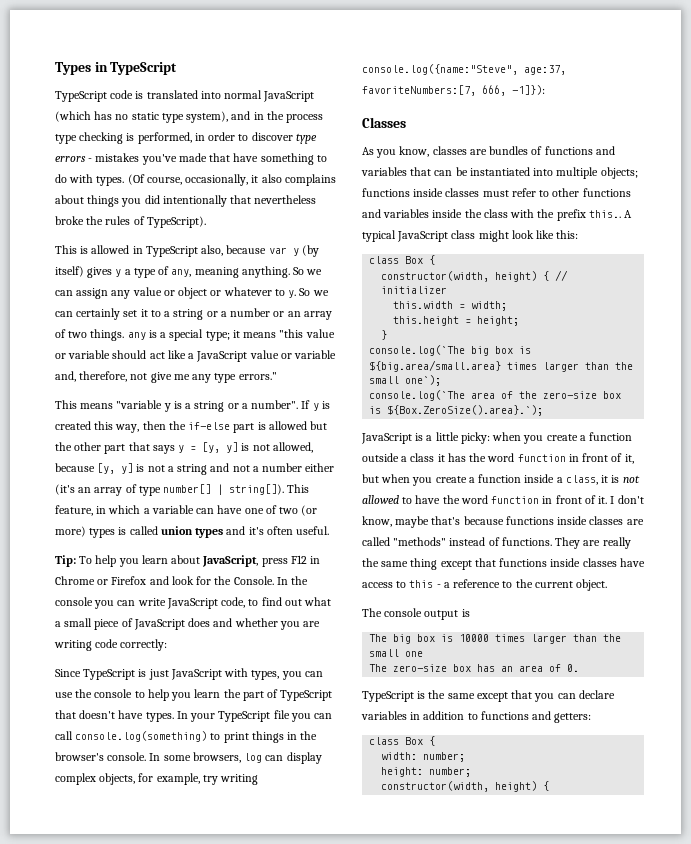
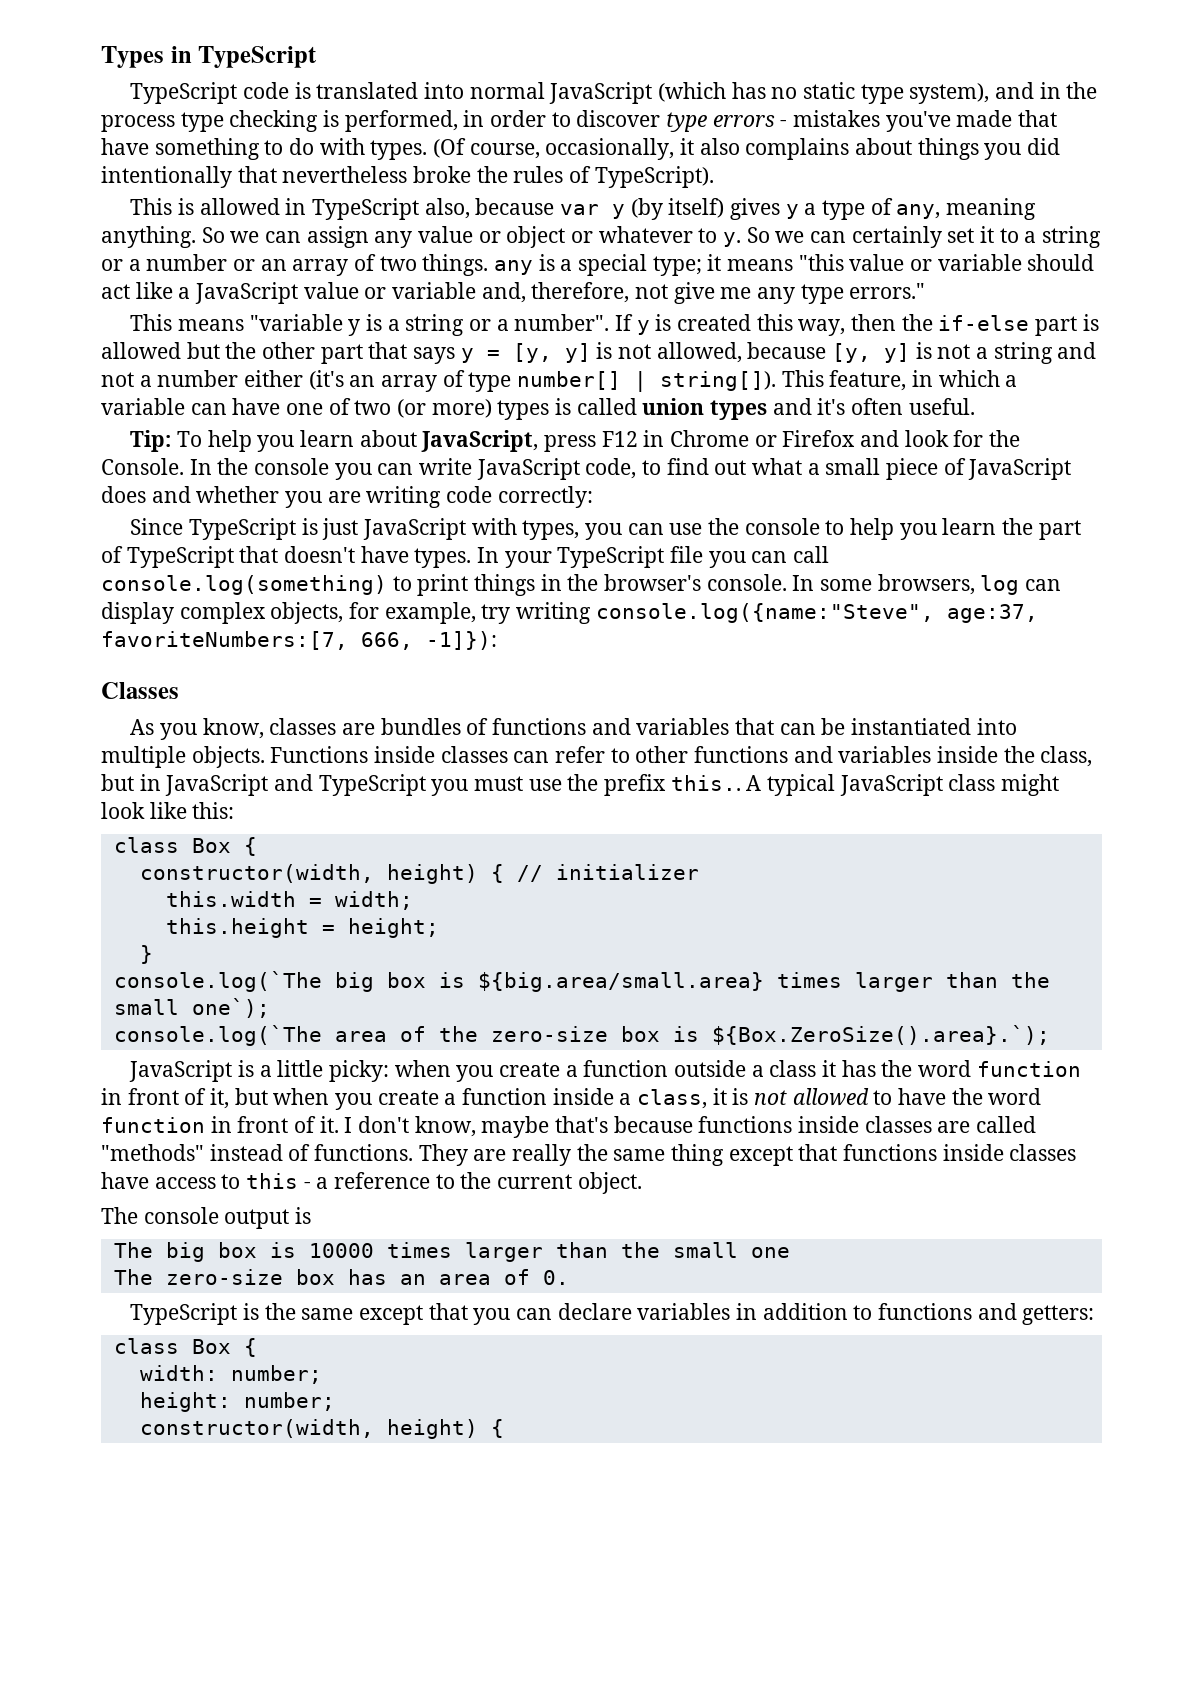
- As you know, classes are bundles of functions and variables that can be instantiated into multiple objects; functions inside classes must refer to other functions and variables inside the class with the prefix this..
+ As you know, classes are bundles of functions and variables that can be instantiated into multiple objects. Functions inside classes can refer to other functions and variables inside the class, but in JavaScript and TypeScript you must use the prefix this..

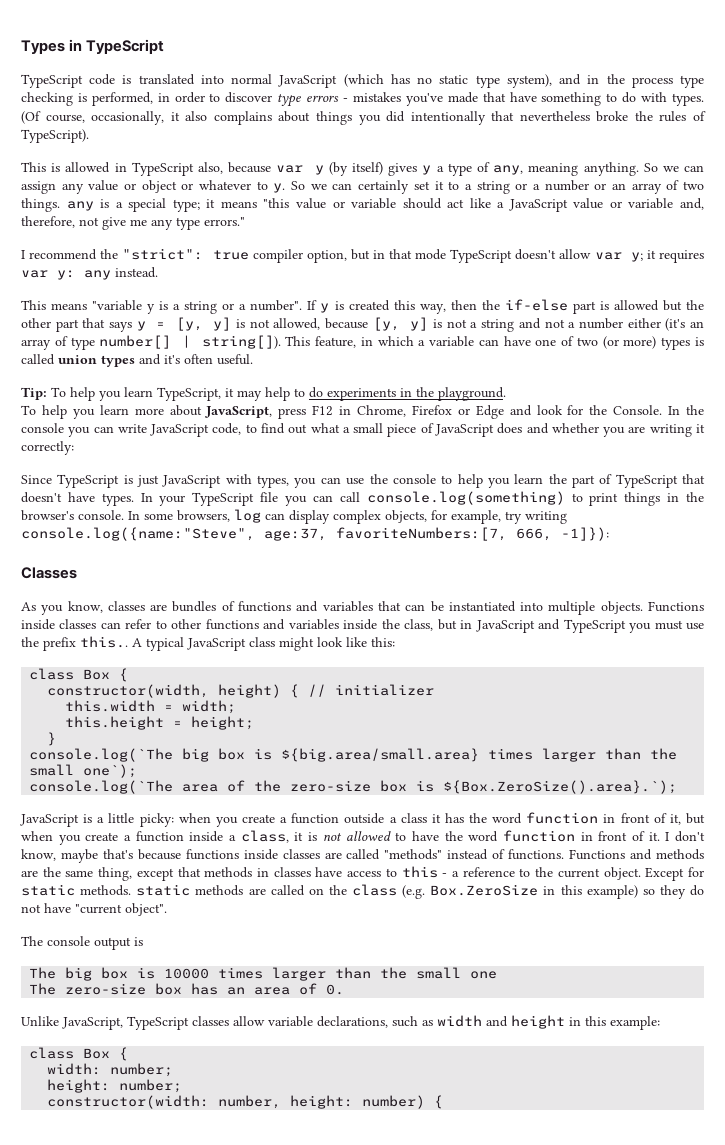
+ I recommend the "strict": true compiler option, but in that mode TypeScript doesn't allow var y; it requires var y: any instead.
- Tip: To help you learn about JavaScript, press F12 in Chrome or Firefox and look for the Console.
+ Tip: To help you learn TypeScript, it may help to do experiments in the playground.
+ To help you learn more about JavaScript, press F12 in Chrome, Firefox or Edge and look for the Console.
- In the console you can write JavaScript code, to find out what a small piece of JavaScript does and whether you are writing code correctly:
+ In the console you can write JavaScript code, to find out what a small piece of JavaScript does and whether you are writing it correctly:
- They are really the same thing except that functions inside classes have access to this - a reference to the current object.
+ Functions and methods are the same thing, except that methods in classes have access to this - a reference to the current object. Except for static methods. static methods are called on the class (e.g. Box.ZeroSize in this example) so they do not have "current object".
- TypeScript is the same except that you can declare variables in addition to functions and getters:
+ Unlike JavaScript, TypeScript classes allow variable declarations, such as width and height in this example:
  height: number;
- constructor(width, height) {
+ constructor(width: number, height: number) {

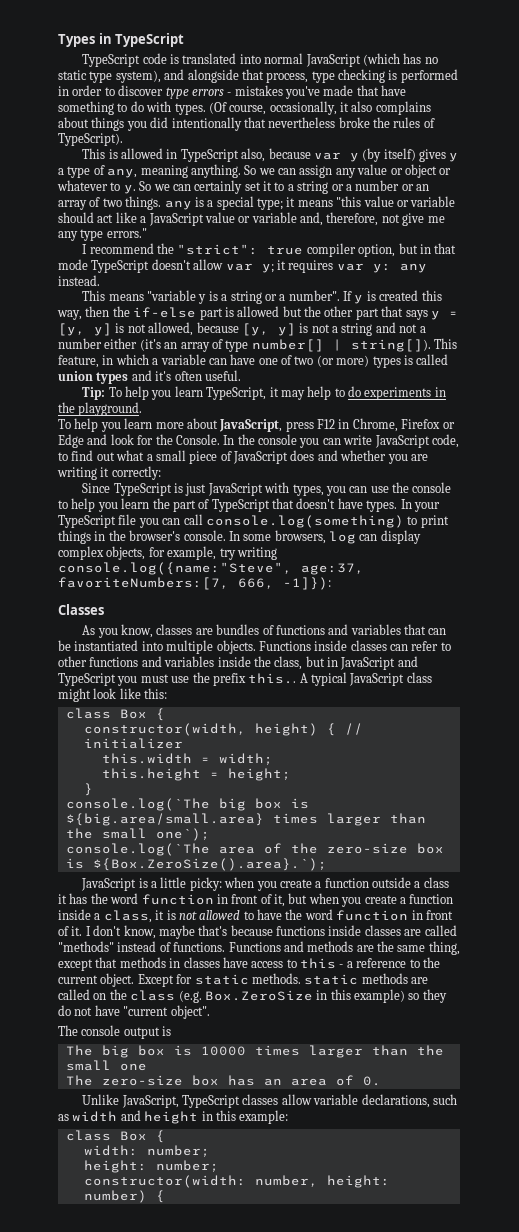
- TypeScript code is translated into normal JavaScript (which has no static type system), and in the process type checking is performed, in order to discover type errors - mistakes you've made that have something to do with types.
+ TypeScript code is translated into normal JavaScript (which has no static type system), and alongside that process, type checking is performed in order to discover type errors - mistakes you've made that have something to do with types.

